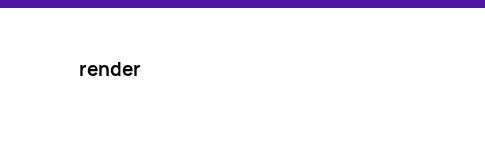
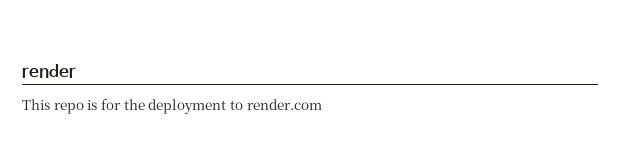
+ This repo is for the deployment to render.com

